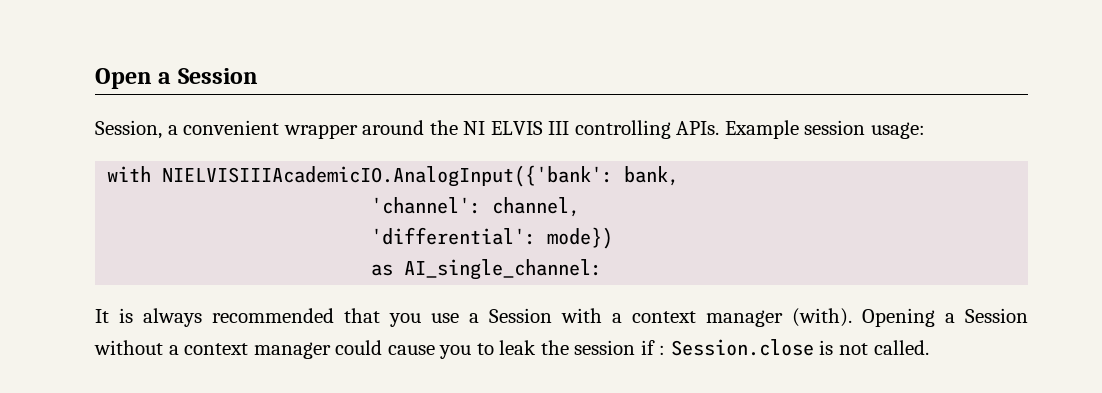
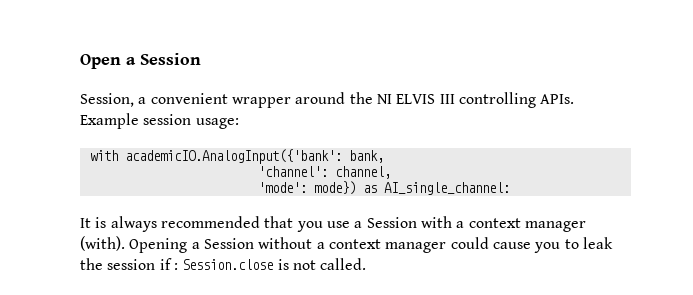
- with NIELVISIIIAcademicIO.AnalogInput({'bank': bank,
+ with academicIO.AnalogInput({'bank': bank,
- 'differential': mode})
- as AI_single_channel:
+ 'mode': mode}) as AI_single_channel:

